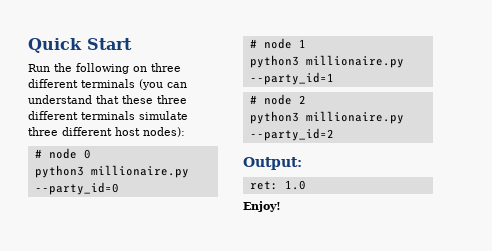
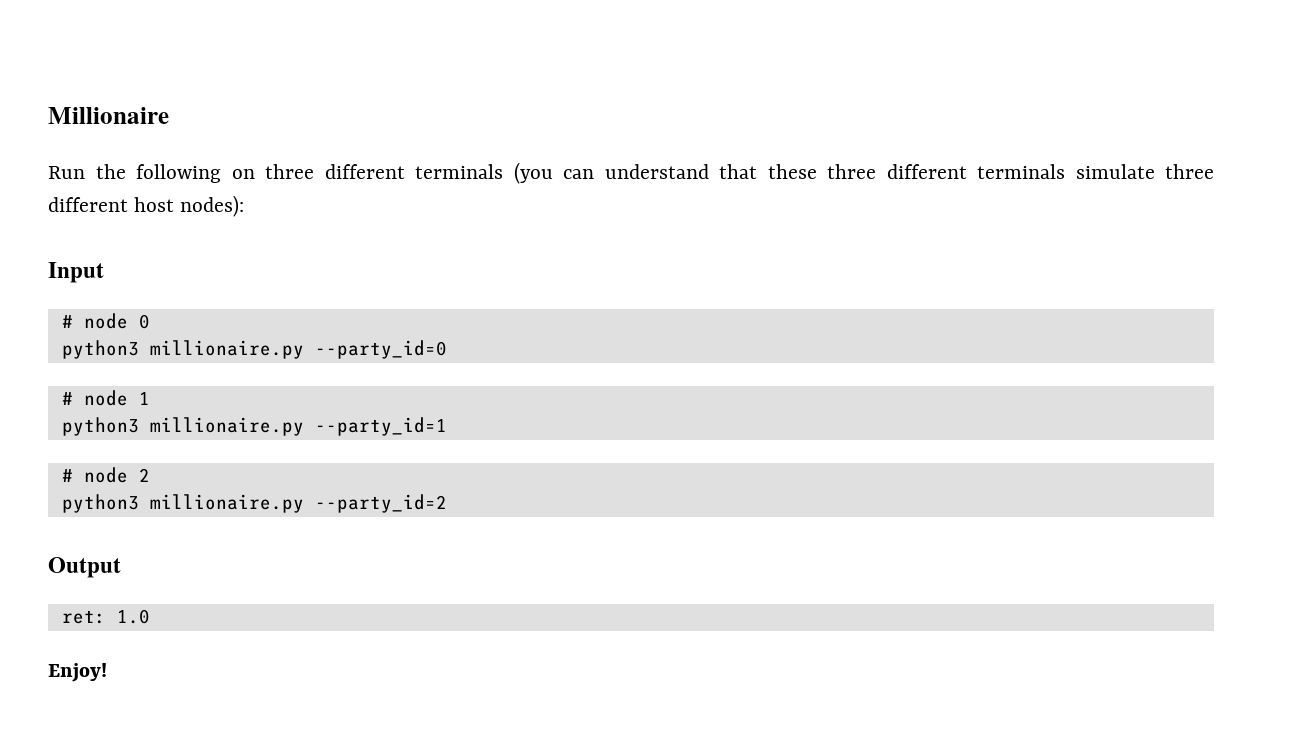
- Quick Start
+ Millionaire
+ Input
- Output:
+ Output

